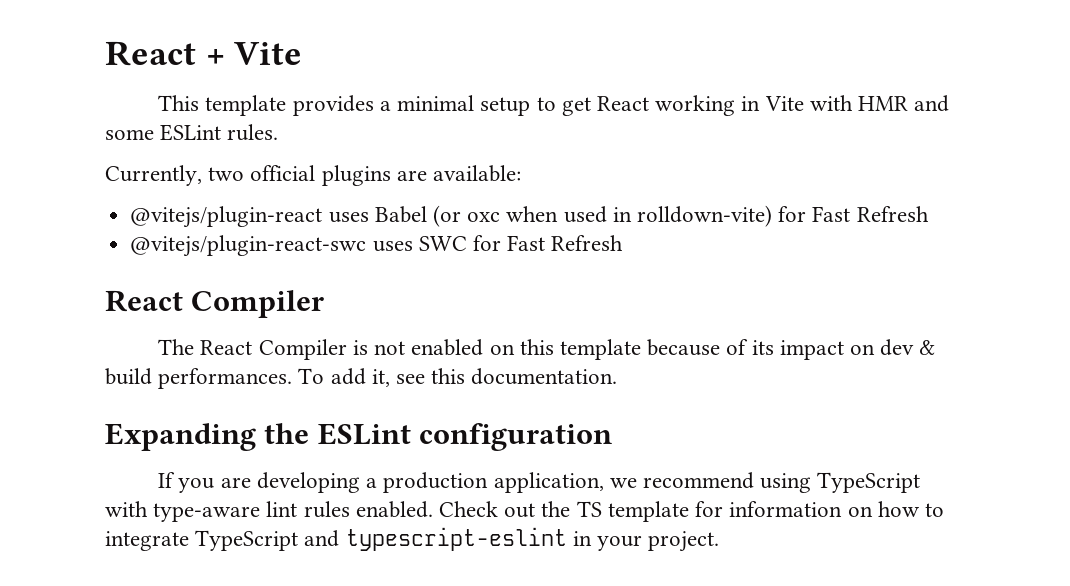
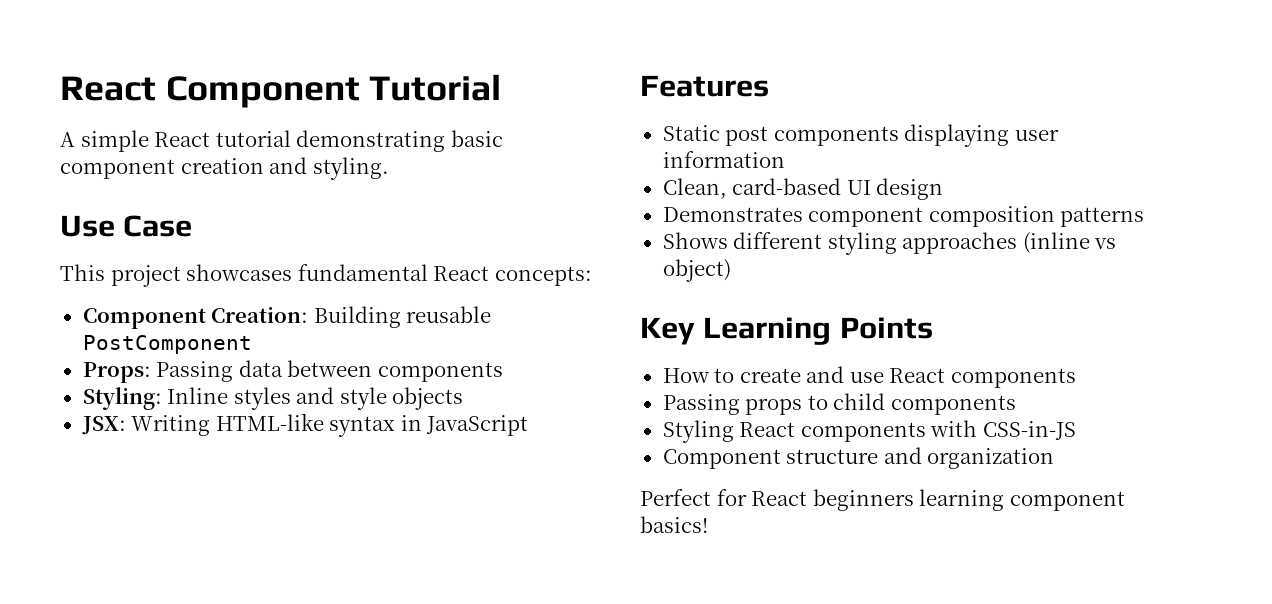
- React + Vite
- This template provides a minimal setup to get React working in Vite with HMR and some ESLint rules.
- Currently, two official plugins are available:
- @vitejs/plugin-react uses Babel (or oxc when used in rolldown-vite) for Fast Refresh
- @vitejs/plugin-react-swc uses SWC for Fast Refresh
- React Compiler
- The React Compiler is not enabled on this template because of its impact on dev & build performances. To add it, see this documentation.
- Expanding the ESLint configuration
- If you are developing a production application, we recommend using TypeScript with type-aware lint rules enabled. Check out the TS template for information on how to integrate TypeScript and typescript-eslint in your project.
+ React Component Tutorial
+ A simple React tutorial demonstrating basic component creation and styling.
+ Use Case
+ This project showcases fundamental React concepts:
+ Component Creation: Building reusable PostComponent
+ Props: Passing data between components
+ Styling: Inline styles and style objects
+ JSX: Writing HTML-like syntax in JavaScript
+ Features
+ Static post components displaying user information
+ Clean, card-based UI design
+ Demonstrates component composition patterns
+ Shows different styling approaches (inline vs object)
+ Key Learning Points
+ How to create and use React components
+ Passing props to child components
+ Styling React components with CSS-in-JS
+ Component structure and organization
+ Perfect for React beginners learning component basics!

